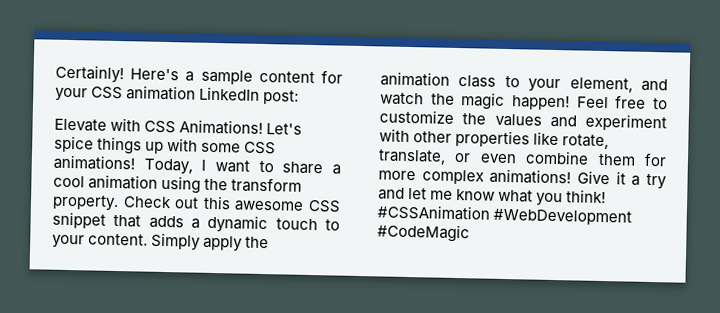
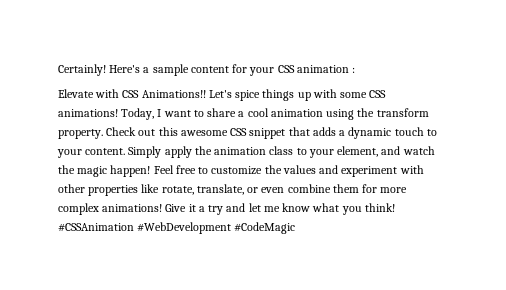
- Here's a sample content for your CSS animation LinkedIn post:
+ Here's a sample content for your CSS animation :
- Elevate with CSS Animations!
+ Elevate with CSS Animations!!

